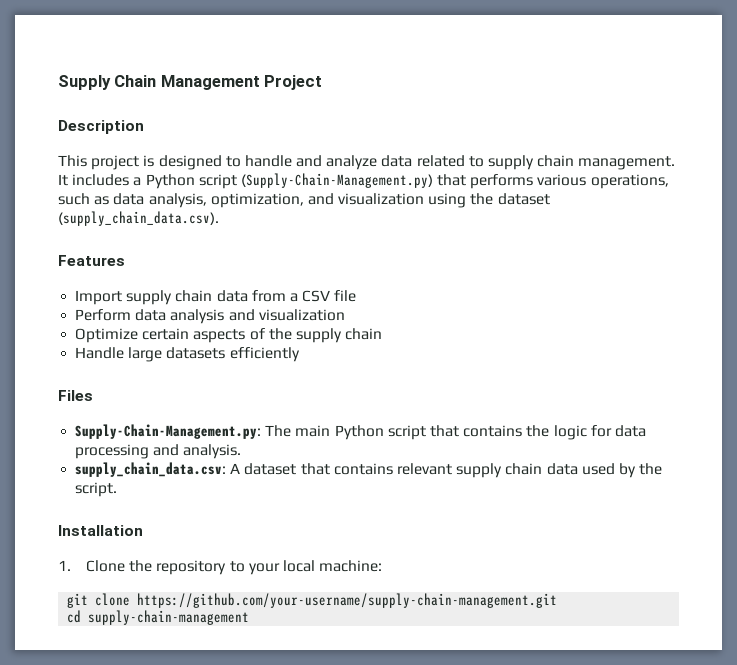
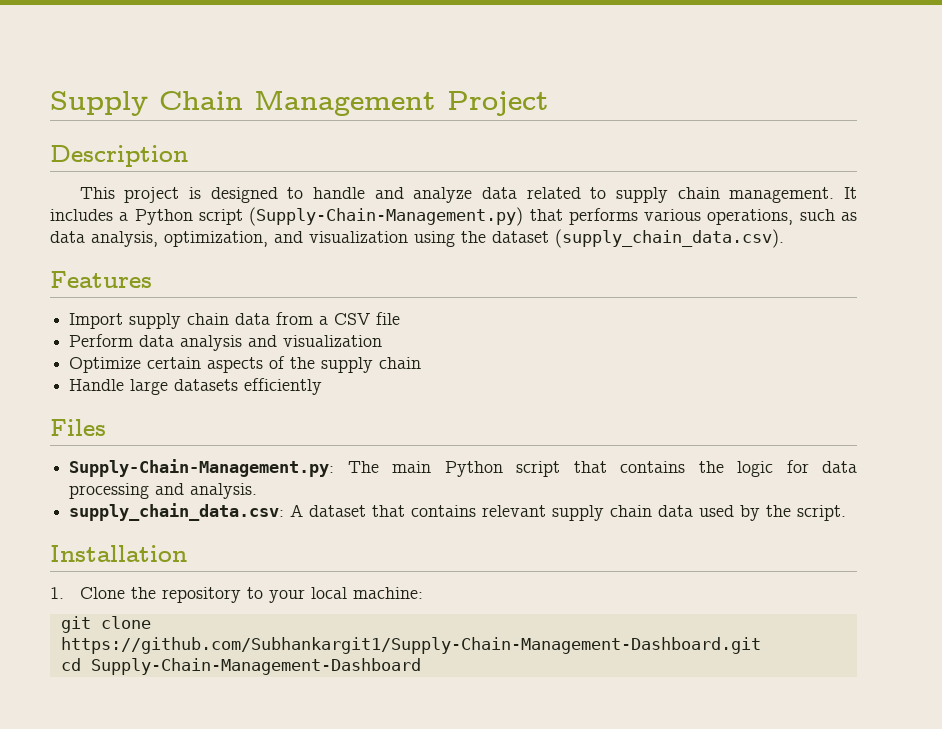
- git clone https://github.com/your-username/supply-chain-management.git
+ git clone https://github.com/Subhankargit1/Supply-Chain-Management-Dashboard.git
- cd supply-chain-management
+ cd Supply-Chain-Management-Dashboard

